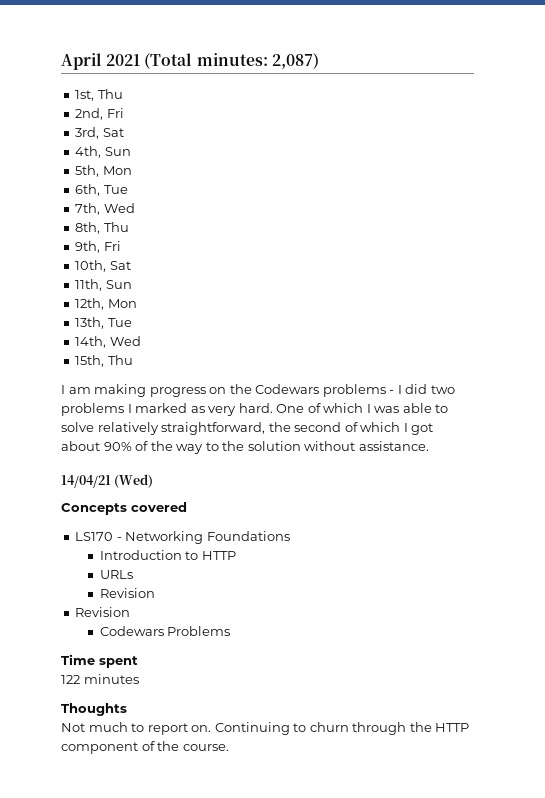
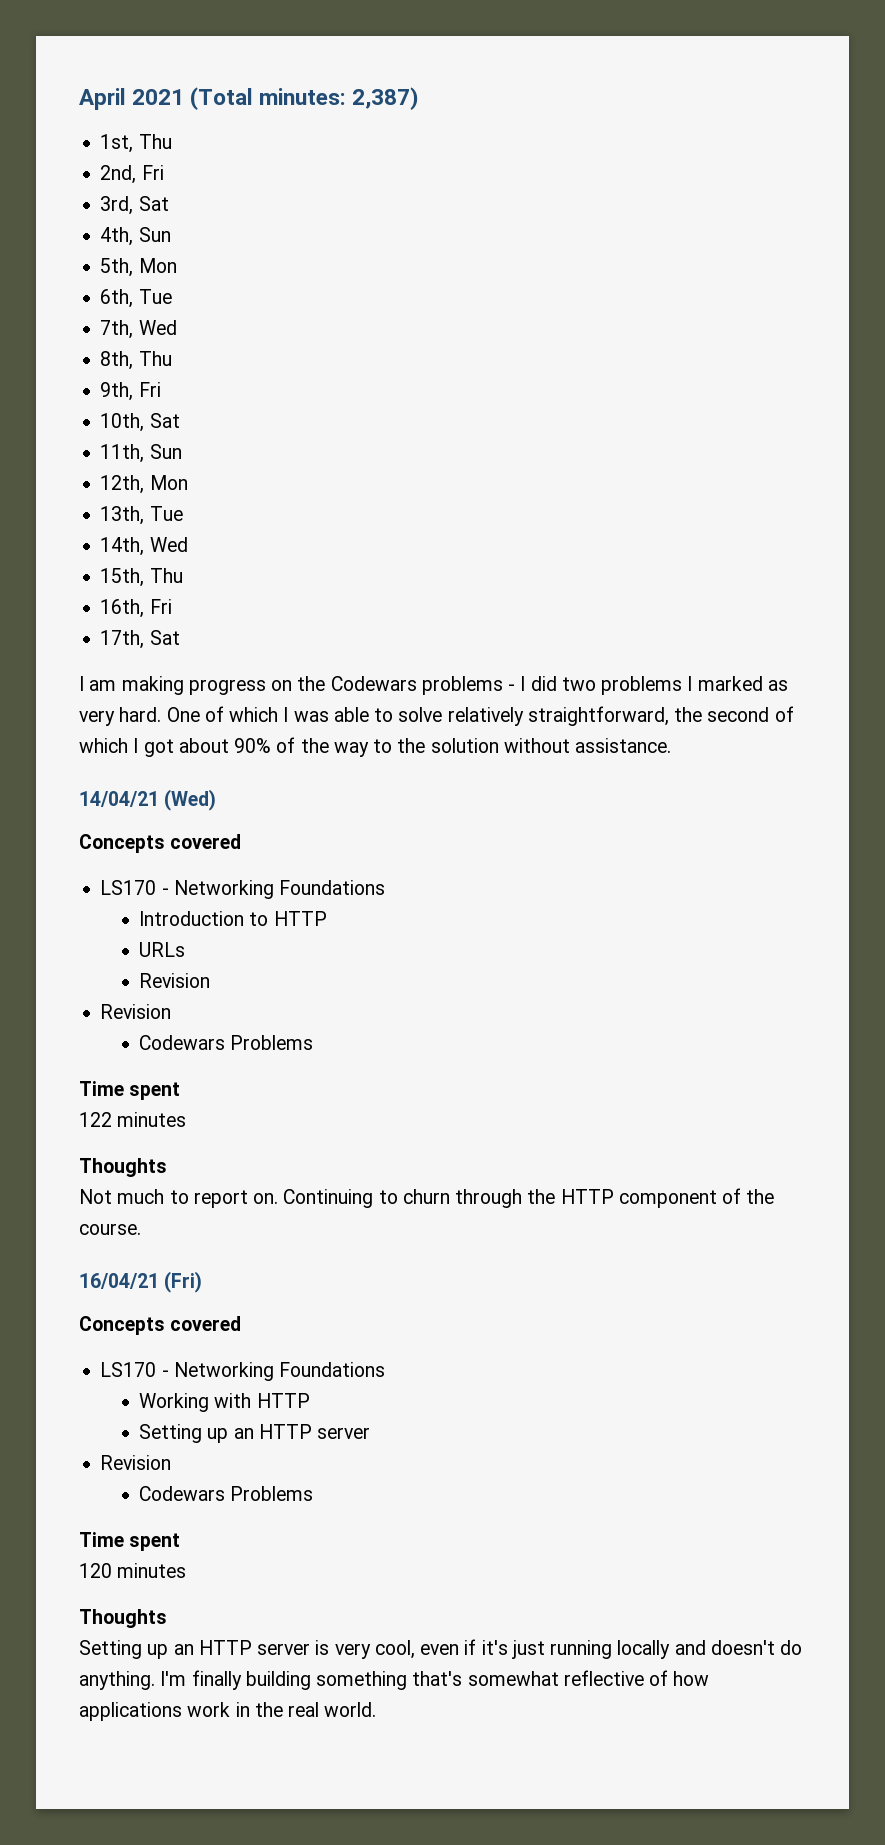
- April 2021 (Total minutes: 2,087)
+ April 2021 (Total minutes: 2,387)
+ 16th, Fri
+ 17th, Sat
+ 16/04/21 (Fri)
+ Concepts covered
+ LS170 - Networking Foundations
+ Working with HTTP
+ Setting up an HTTP server
+ Revision
+ Codewars Problems
+ Time spent
+ 120 minutes
+ Thoughts
+ Setting up an HTTP server is very cool, even if it's just running locally and doesn't do anything. I'm finally building something that's somewhat reflective of how applications work in the real world.

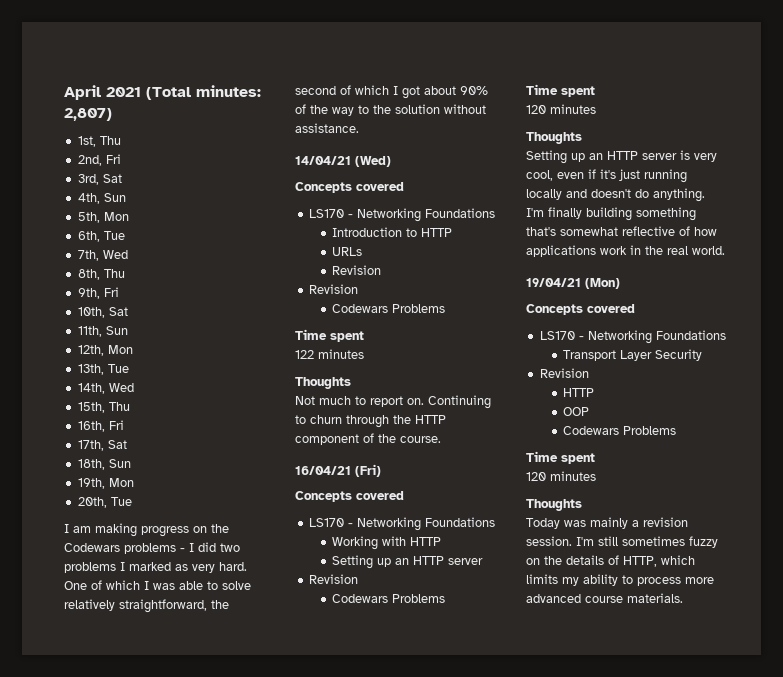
- April 2021 (Total minutes: 2,387)
+ April 2021 (Total minutes: 2,807)
+ 18th, Sun
+ 19th, Mon
+ 20th, Tue
+ 19/04/21 (Mon)
+ Concepts covered
+ LS170 - Networking Foundations
+ Transport Layer Security
+ Revision
+ HTTP
+ OOP
+ Codewars Problems
+ Time spent
+ 120 minutes
+ Thoughts
+ Today was mainly a revision session. I'm still sometimes fuzzy on the details of HTTP, which limits my ability to process more advanced course materials.

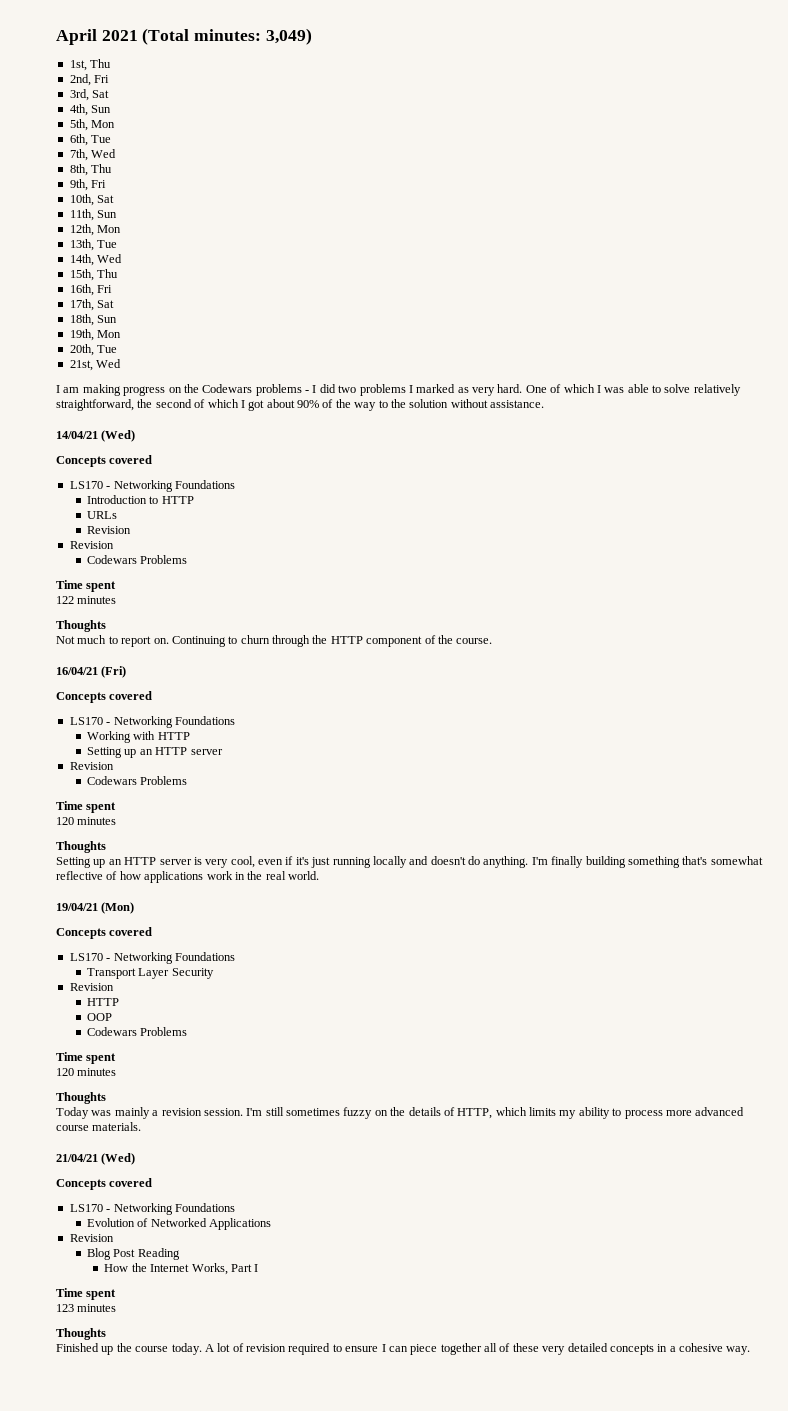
- April 2021 (Total minutes: 2,807)
+ April 2021 (Total minutes: 3,049)
+ 21st, Wed
+ 21/04/21 (Wed)
+ Concepts covered
+ LS170 - Networking Foundations
+ Evolution of Networked Applications
+ Revision
+ Blog Post Reading
+ How the Internet Works, Part I
+ Time spent
+ 123 minutes
+ Thoughts
+ Finished up the course today. A lot of revision required to ensure I can piece together all of these very detailed concepts in a cohesive way.

